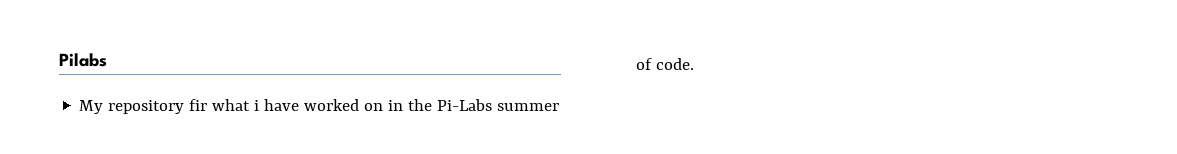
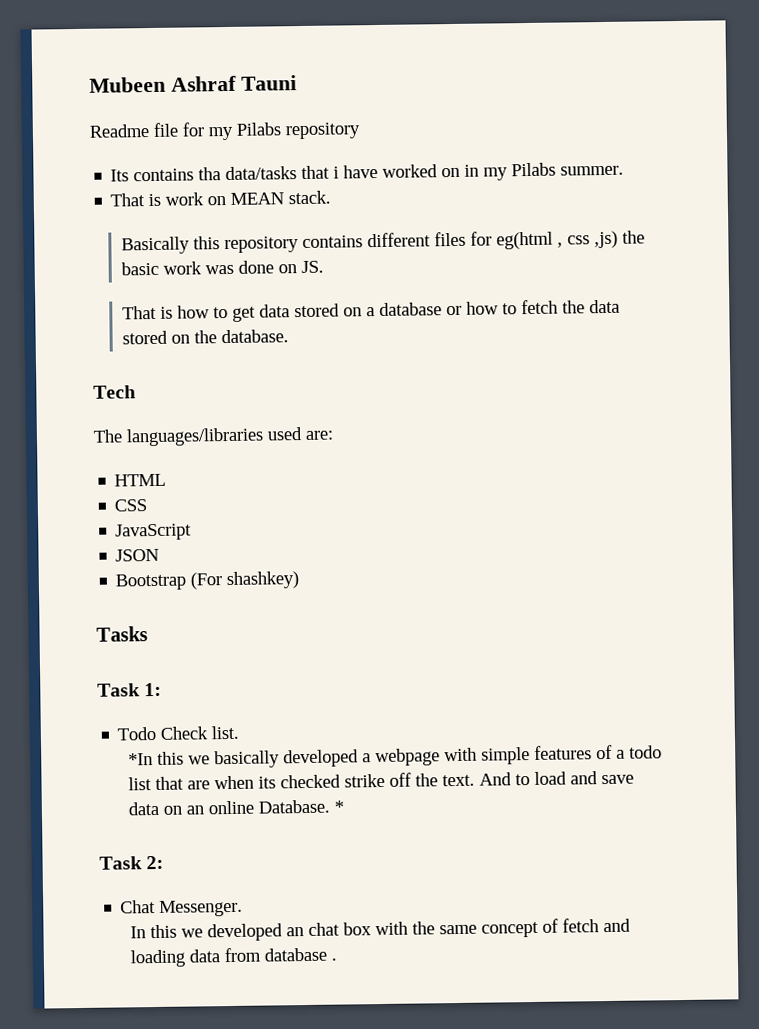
- Pilabs
- My repository fir what i have worked on in the Pi-Labs summer of code.
+ Mubeen Ashraf Tauni
+ Readme file for my Pilabs repository
+ Its contains tha data/tasks that i have worked on in my Pilabs summer.
+ That is work on MEAN stack.
+ Basically this repository contains different files for eg(html , css ,js) the basic work was done on JS.
+ That is how to get data stored on a database or how to fetch the data stored on the database.
+ Tech
+ The languages/libraries used are:
+ HTML
+ CSS
+ JavaScript
+ JSON
+ Bootstrap (For shashkey)
+ Tasks
+ Task 1:
+ Todo Check list.
+ *In this we basically developed a webpage with simple features of a todo list that are when its checked strike off the text. And to load and save data on an online Database. *
+ Task 2:
+ Chat Messenger.
+ In this we developed an chat box with the same concept of fetch and loading data from database .

